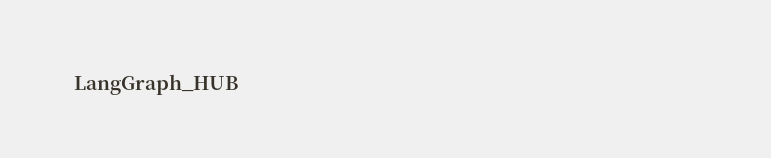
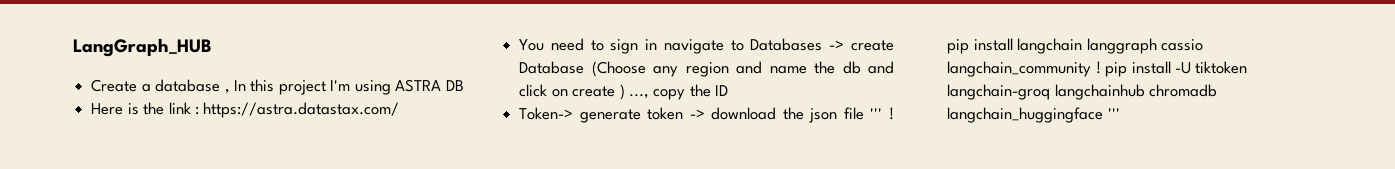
+ Create a database , In this project I'm using ASTRA DB
+ Here is the link : https://astra.datastax.com/
+ You need to sign in navigate to Databases -> create Database (Choose any region and name the db and click on create ) ..., copy the ID
+ Token-> generate token -> download the json file ''' ! pip install langchain langgraph cassio langchain_community ! pip install -U tiktoken langchain-groq langchainhub chromadb langchain_huggingface '''

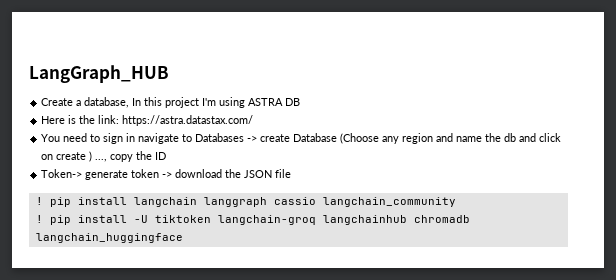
- Create a database , In this project I'm using ASTRA DB
+ Create a database, In this project I'm using ASTRA DB
- Here is the link : https://astra.datastax.com/
+ Here is the link: https://astra.datastax.com/
- Token-> generate token -> download the json file ''' ! pip install langchain langgraph cassio langchain_community ! pip install -U tiktoken langchain-groq langchainhub chromadb langchain_huggingface '''
+ Token-> generate token -> download the JSON file
+ ! pip install langchain langgraph cassio langchain_community
+ ! pip install -U tiktoken langchain-groq langchainhub chromadb langchain_huggingface

